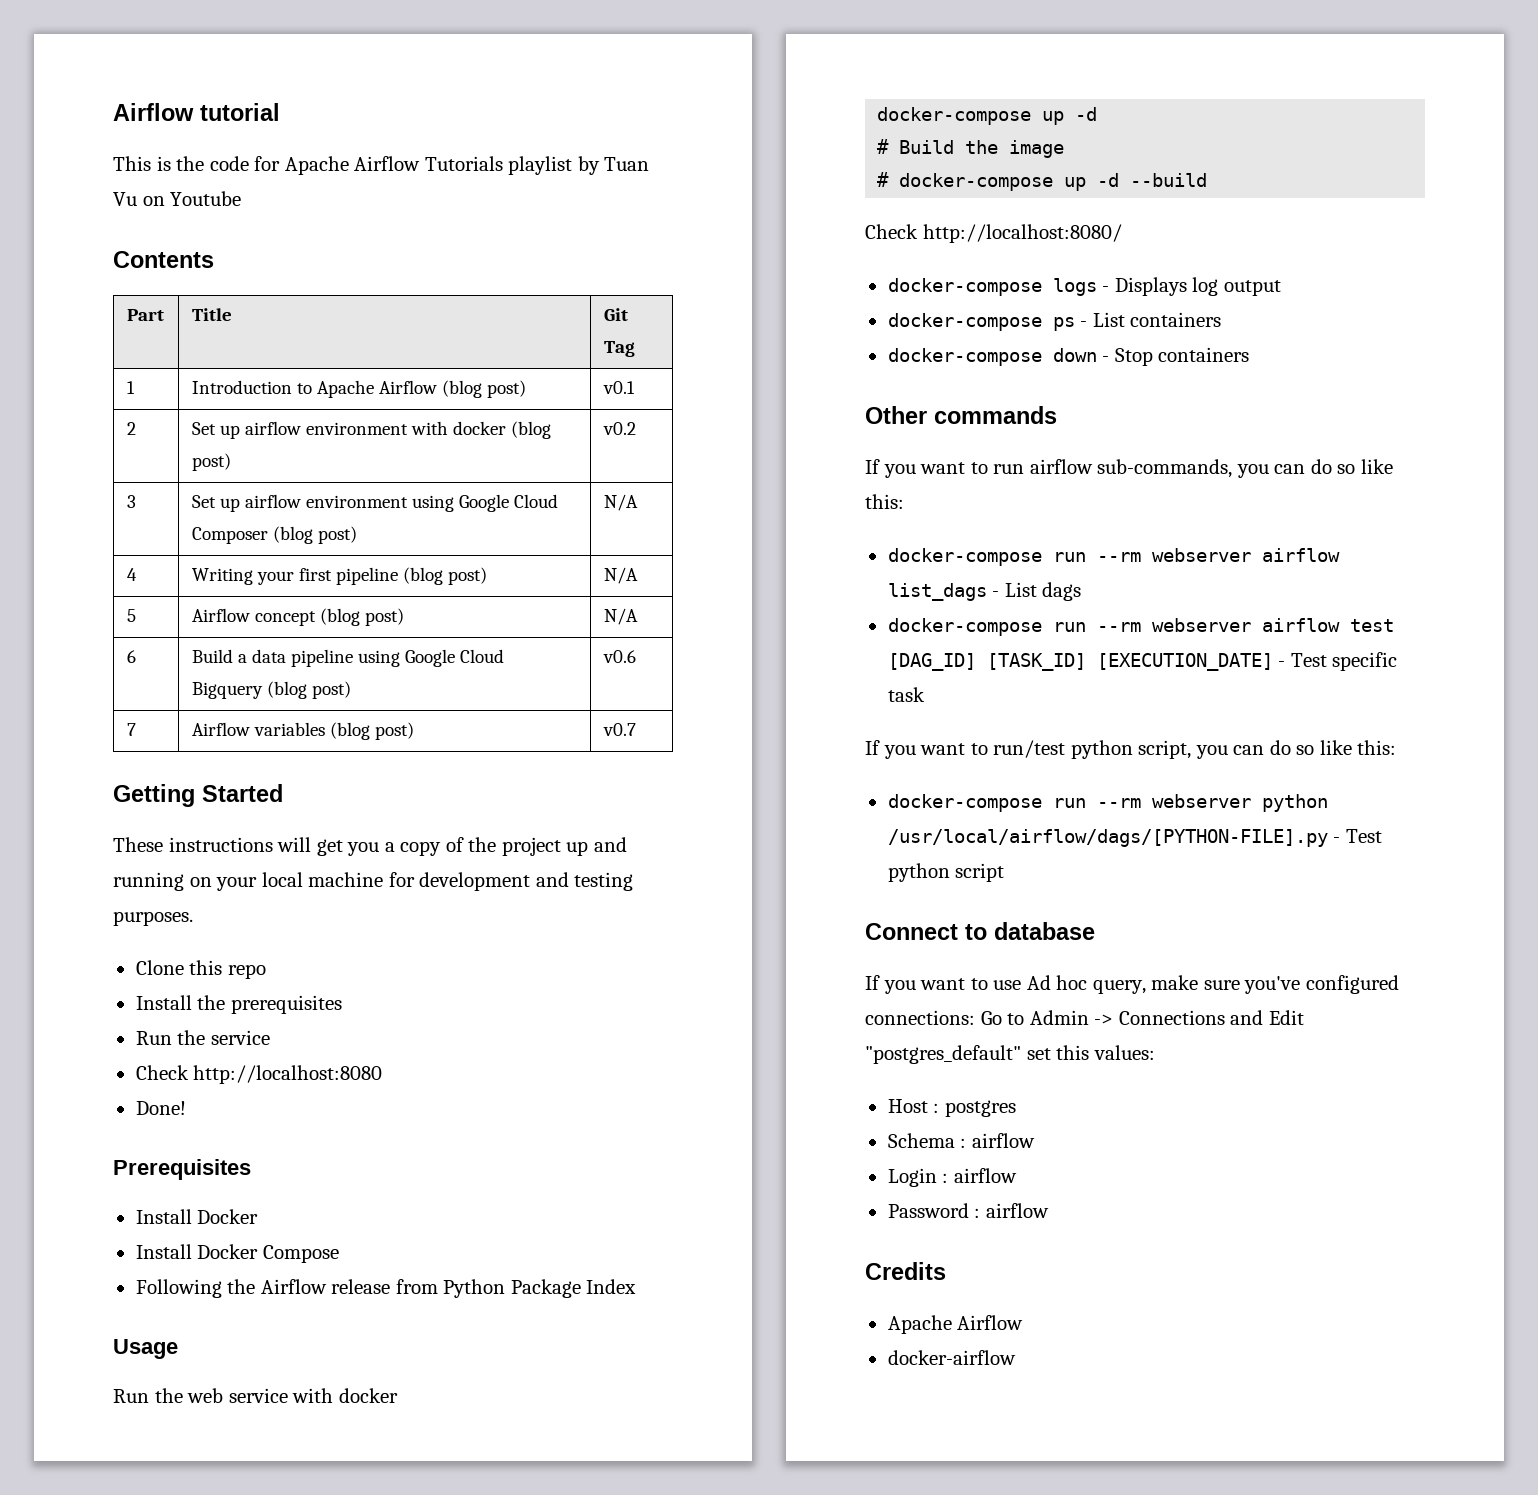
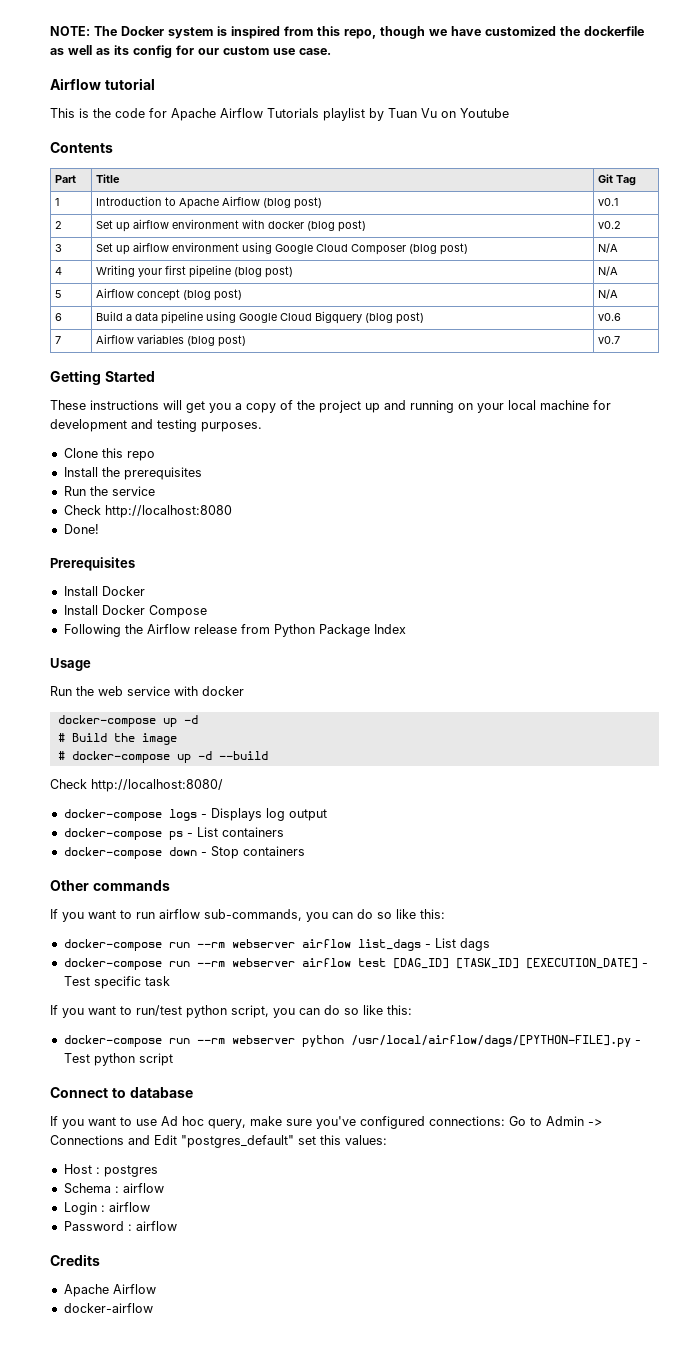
+ NOTE: The Docker system is inspired from this repo, though we have customized the dockerfile as well as its config for our custom use case.

